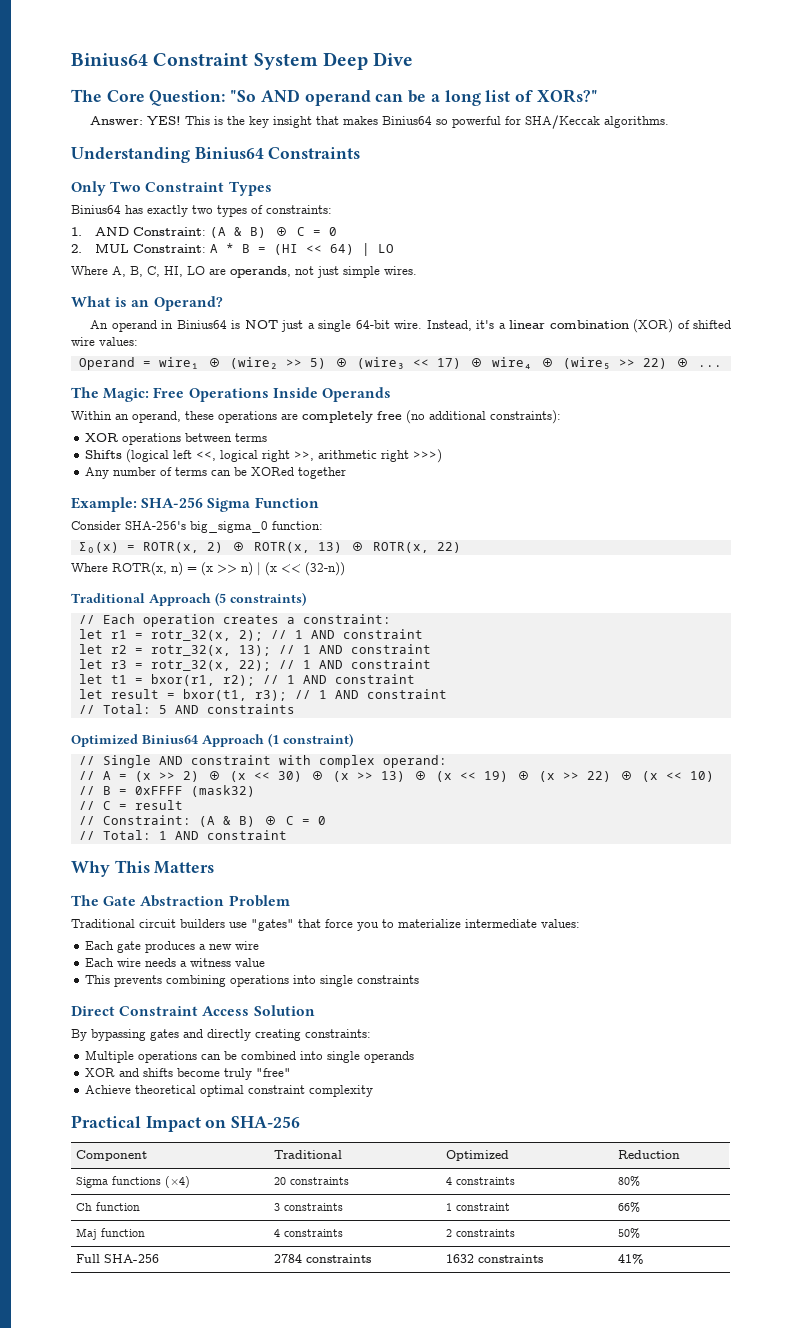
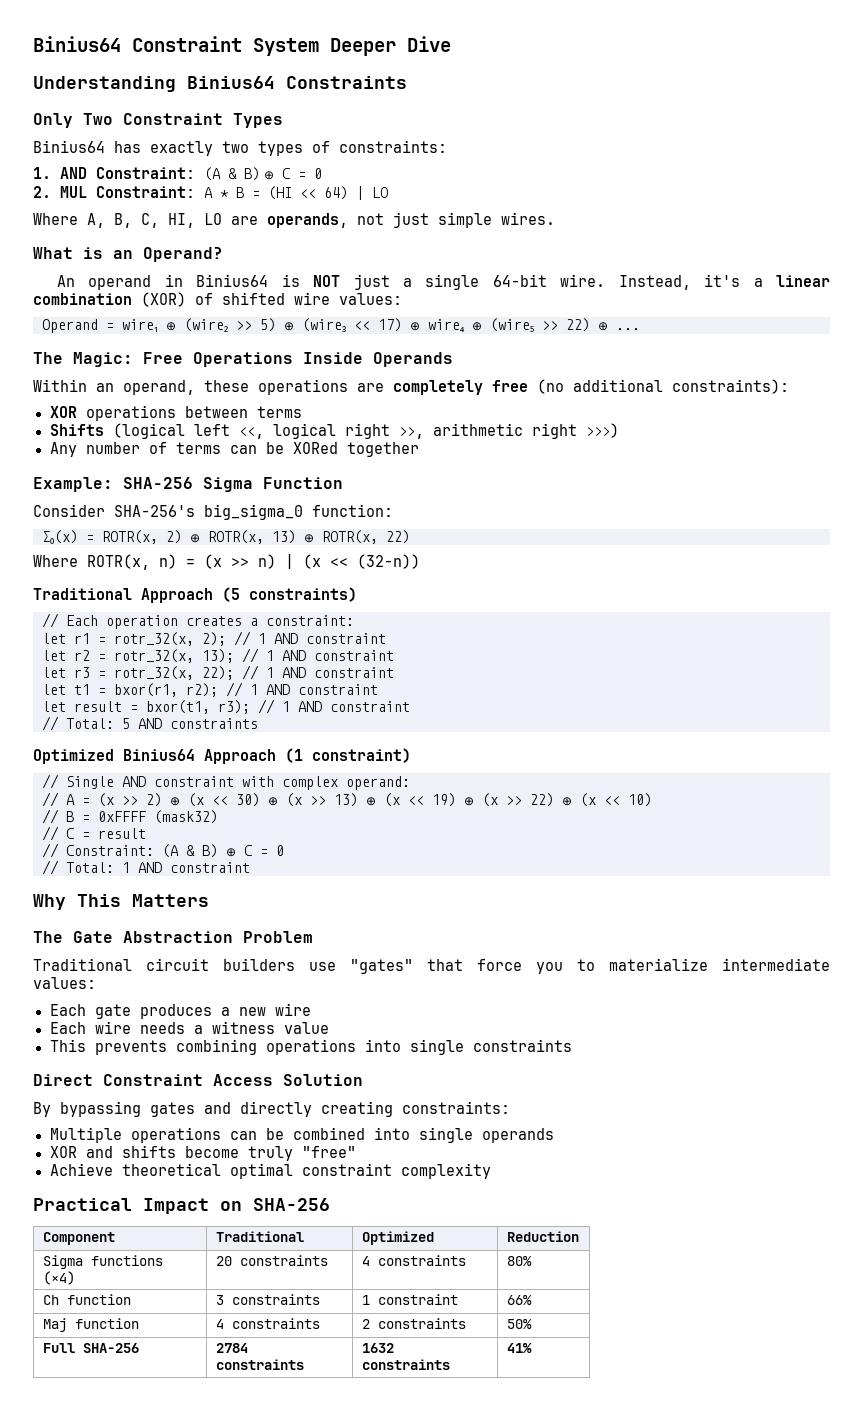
- Binius64 Constraint System Deep Dive
+ Binius64 Constraint System Deeper Dive
- The Core Question: "So AND operand can be a long list of XORs?"
- Answer: YES! This is the key insight that makes Binius64 so powerful for SHA/Keccak algorithms.

